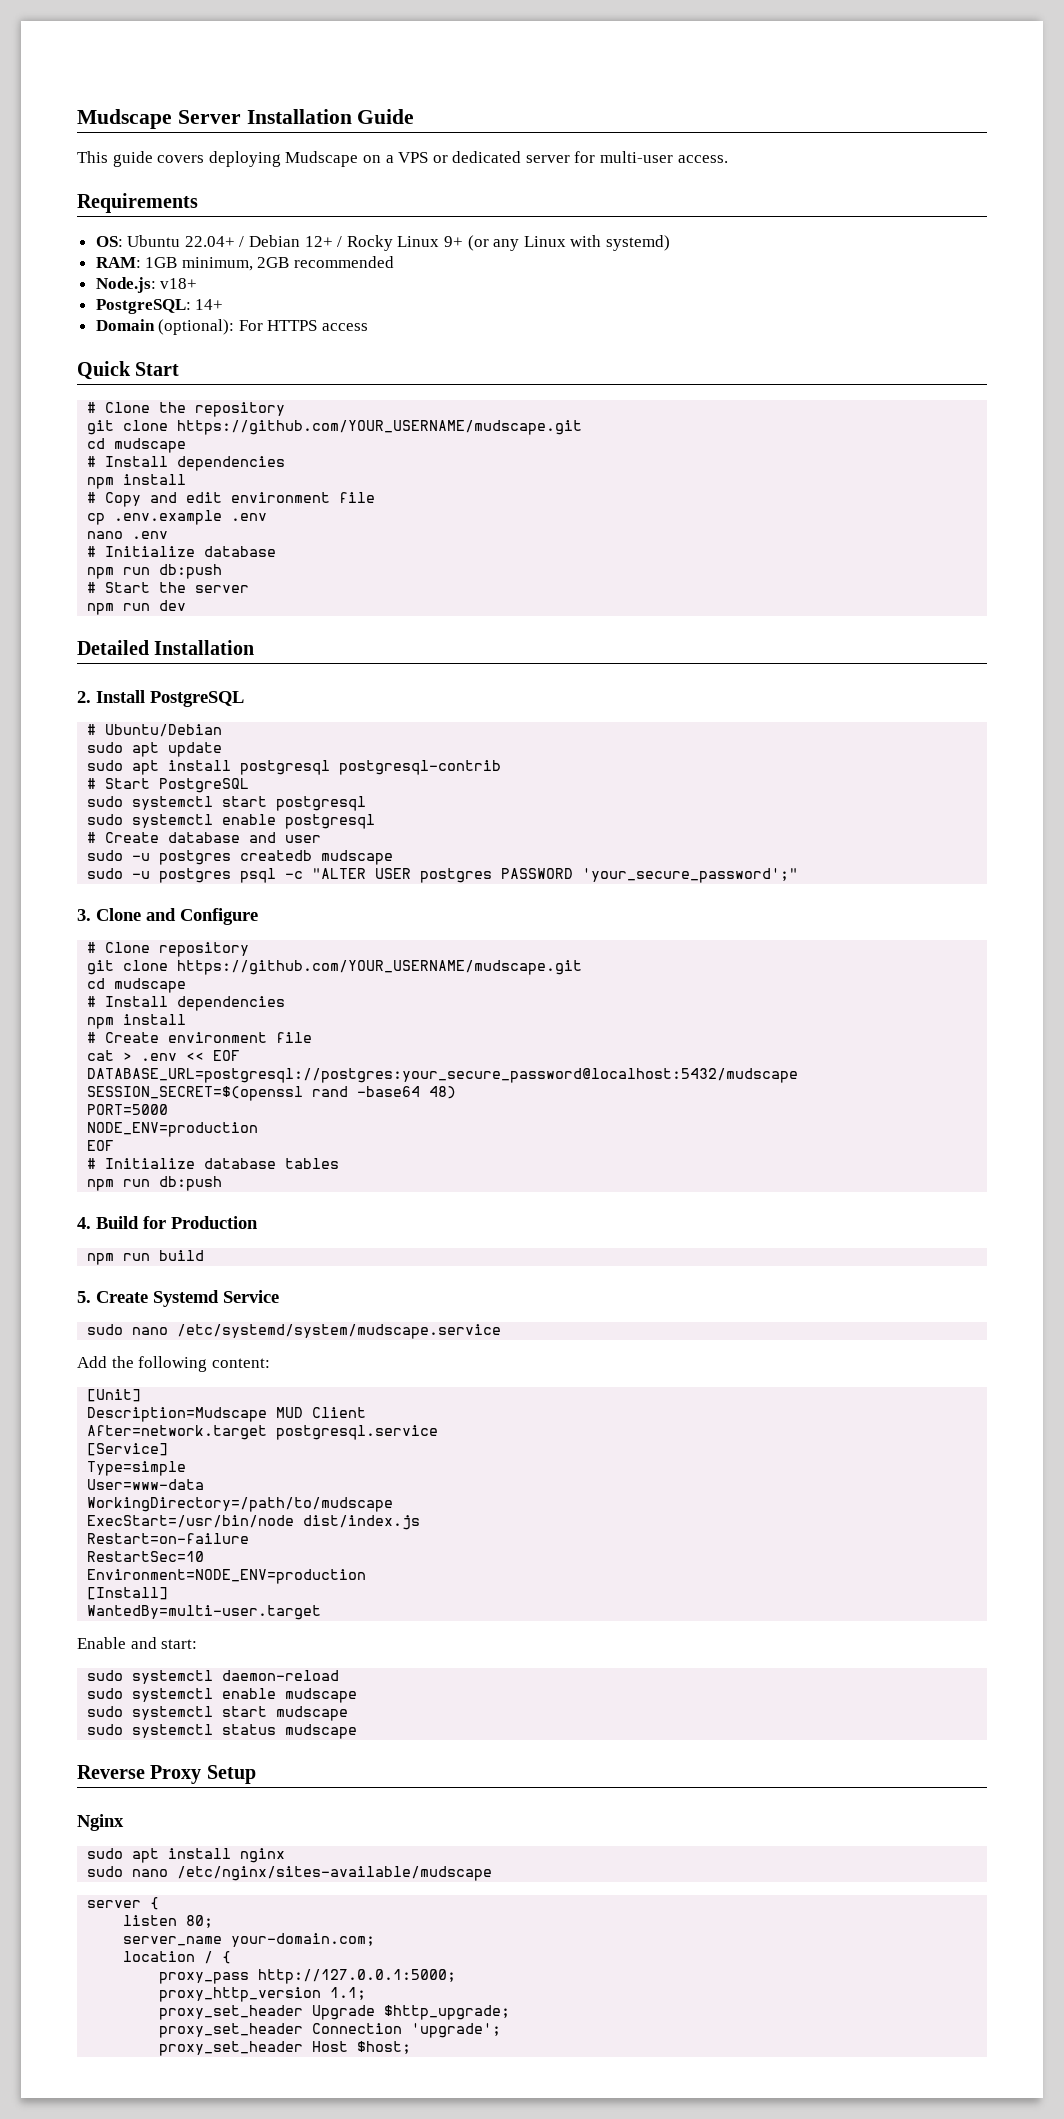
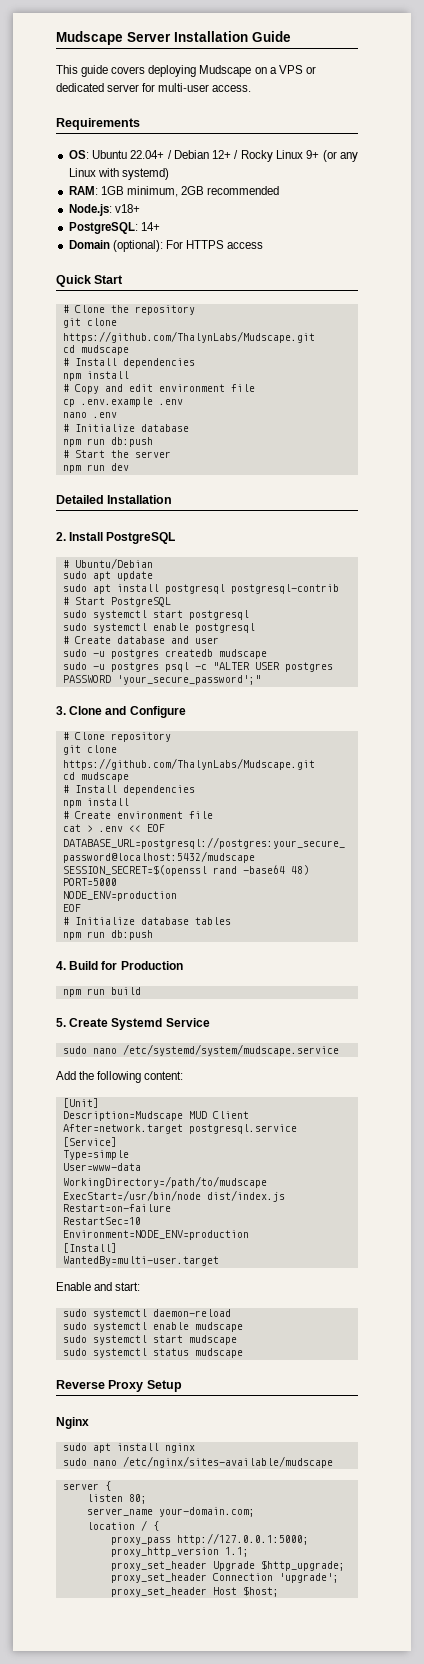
  # Clone the repository
- git clone https://github.com/YOUR_USERNAME/mudscape.git
+ git clone https://github.com/ThalynLabs/Mudscape.git
  # Clone repository
- git clone https://github.com/YOUR_USERNAME/mudscape.git
+ git clone https://github.com/ThalynLabs/Mudscape.git

